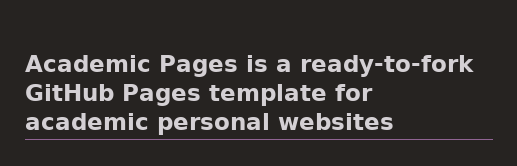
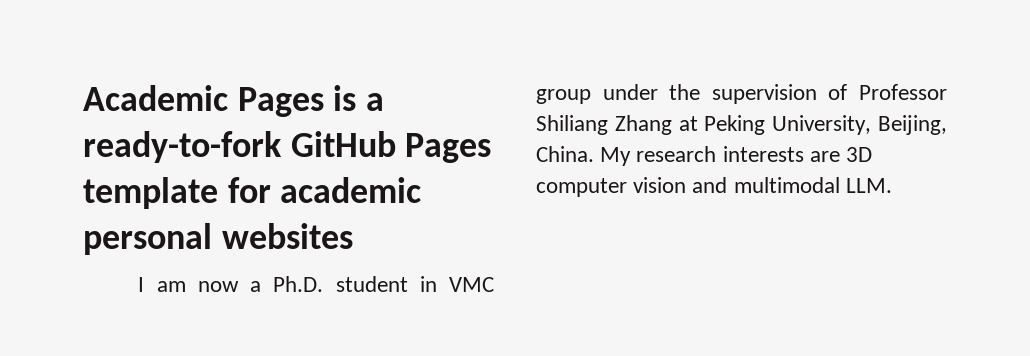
+ I am now a Ph.D. student in VMC group under the supervision of Professor Shiliang Zhang at Peking University, Beijing, China. My research interests are 3D computer vision and multimodal LLM.

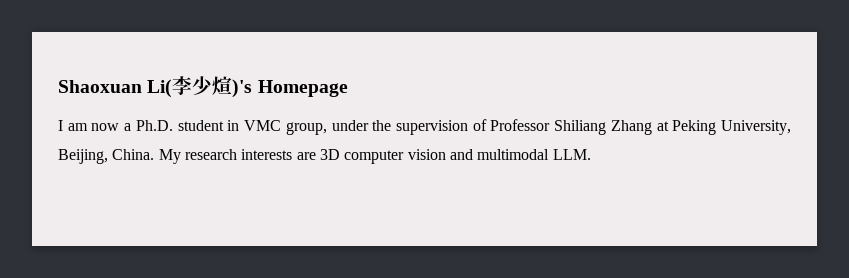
- Academic Pages is a ready-to-fork GitHub Pages template for academic personal websites
+ Shaoxuan Li(李少煊)'s Homepage
- I am now a Ph.D. student in VMC group under the supervision of Professor Shiliang Zhang at Peking University, Beijing, China.
+ I am now a Ph.D. student in VMC group, under the supervision of Professor Shiliang Zhang at Peking University, Beijing, China.

